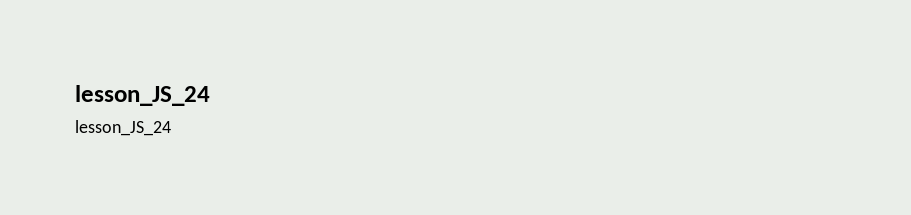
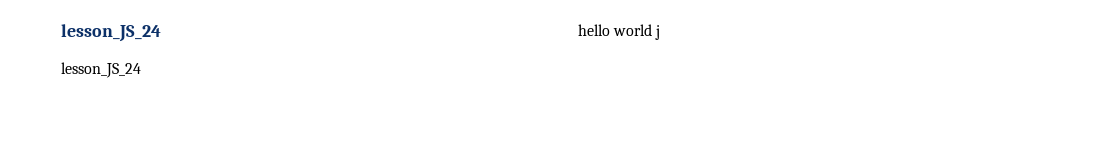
+ hello world j

